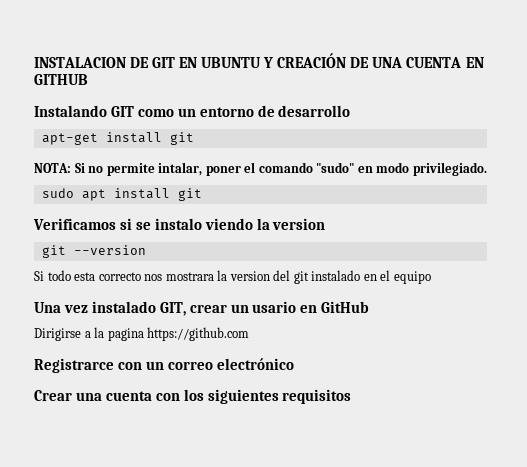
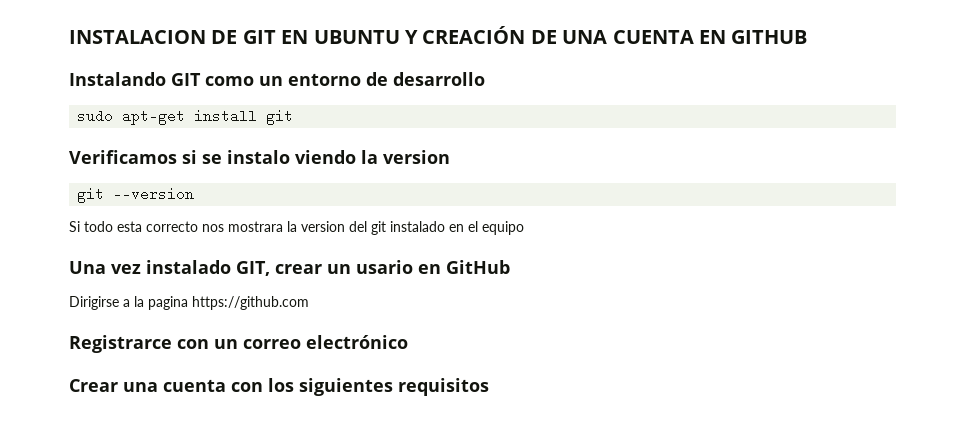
- apt-get install git
+ sudo apt-get install git
- NOTA: Si no permite intalar, poner el comando "sudo" en modo privilegiado.
- sudo apt install git

